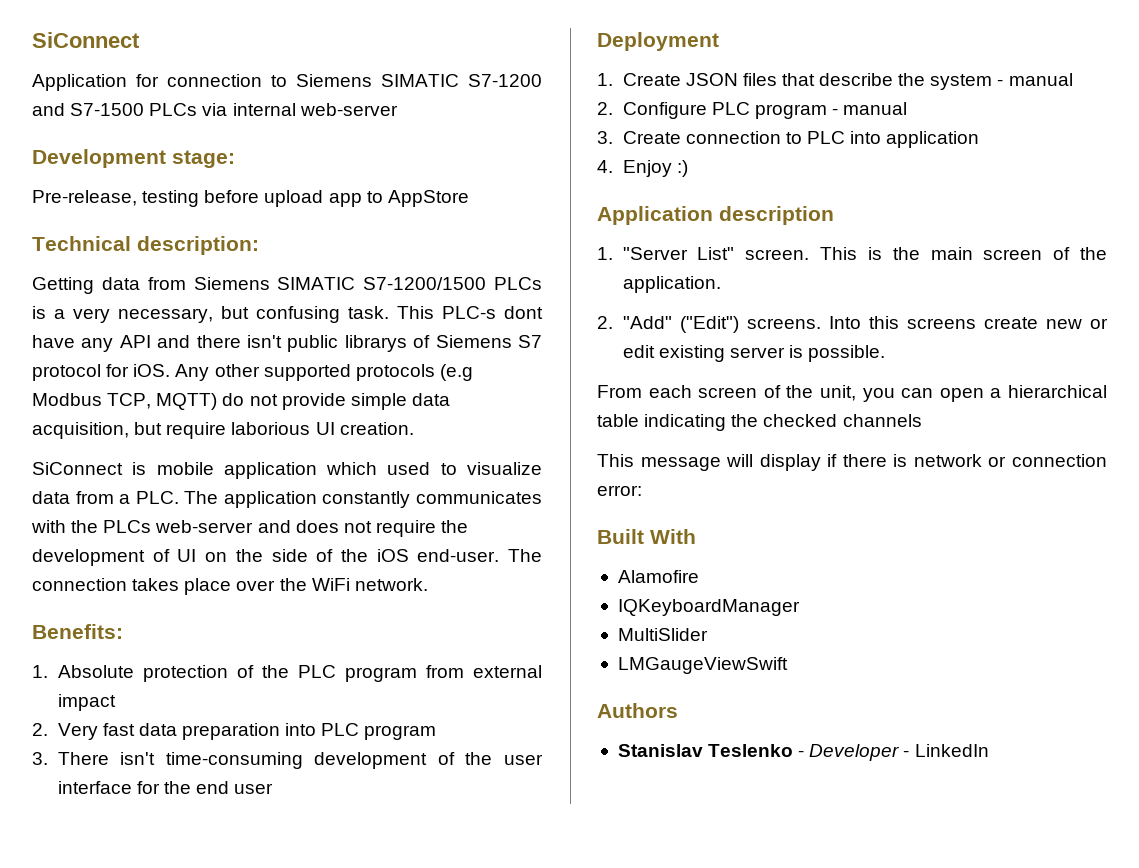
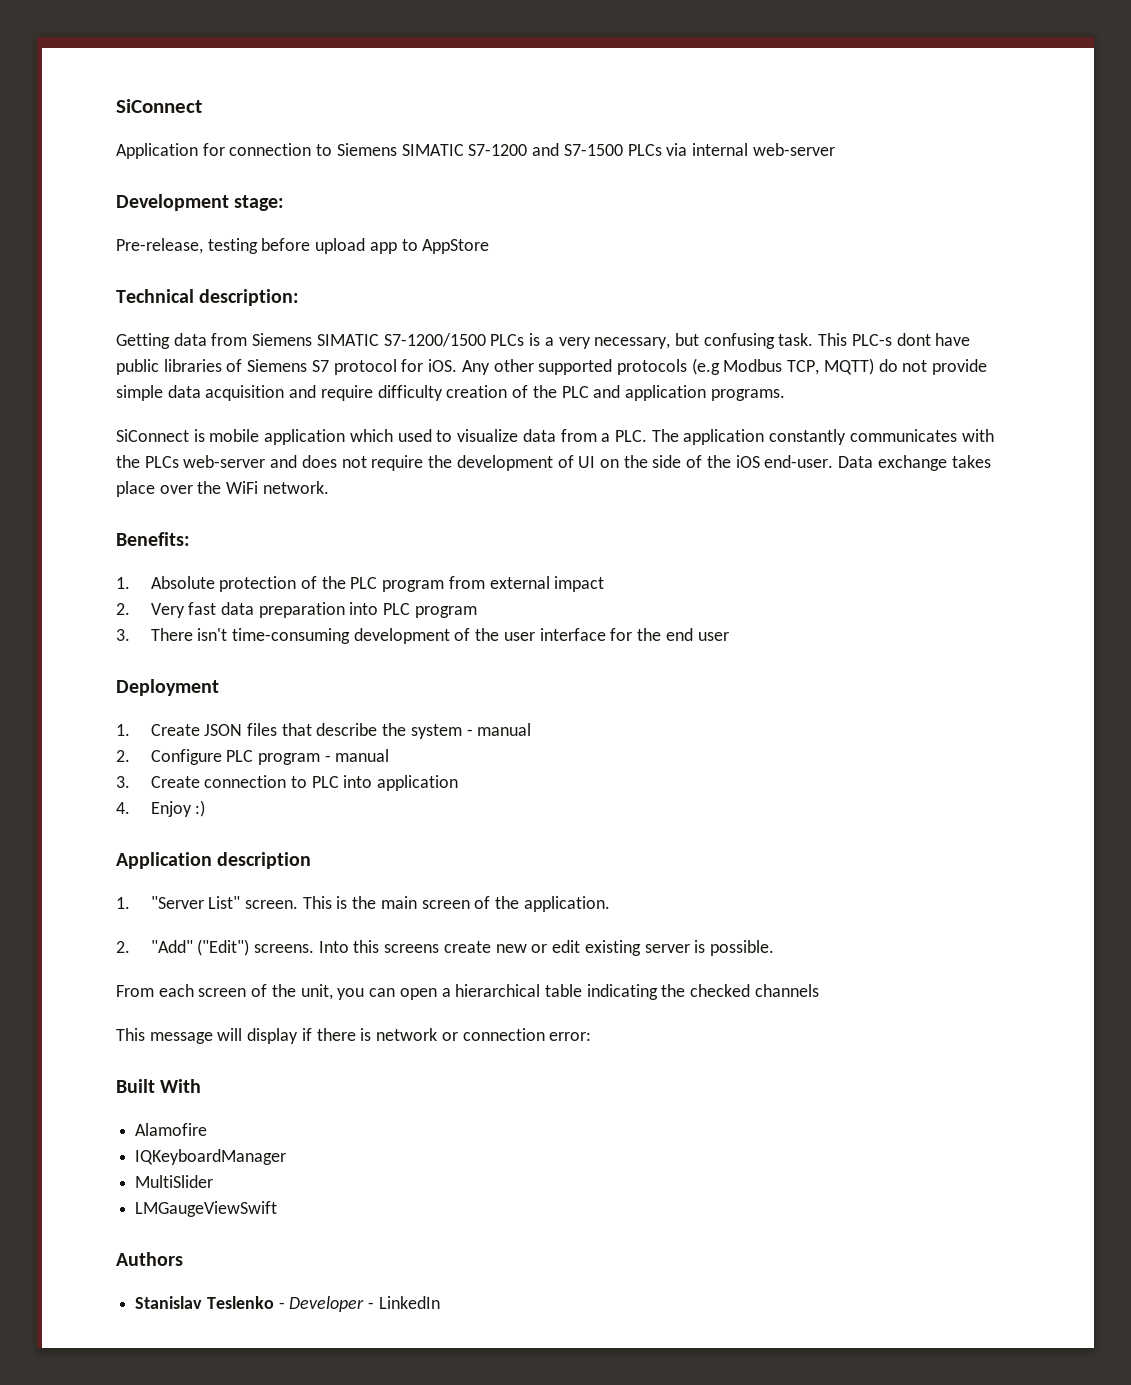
- This PLC-s dont have any API and there isn't public librarys of Siemens S7 protocol for iOS.
+ This PLC-s dont have public libraries of Siemens S7 protocol for iOS.
- Any other supported protocols (e.g Modbus TCP, MQTT) do not provide simple data acquisition, but require laborious UI creation.
+ Any other supported protocols (e.g Modbus TCP, MQTT) do not provide simple data acquisition and require difficulty creation of the PLC and application programs.
- The connection takes place over the WiFi network.
+ Data exchange takes place over the WiFi network.

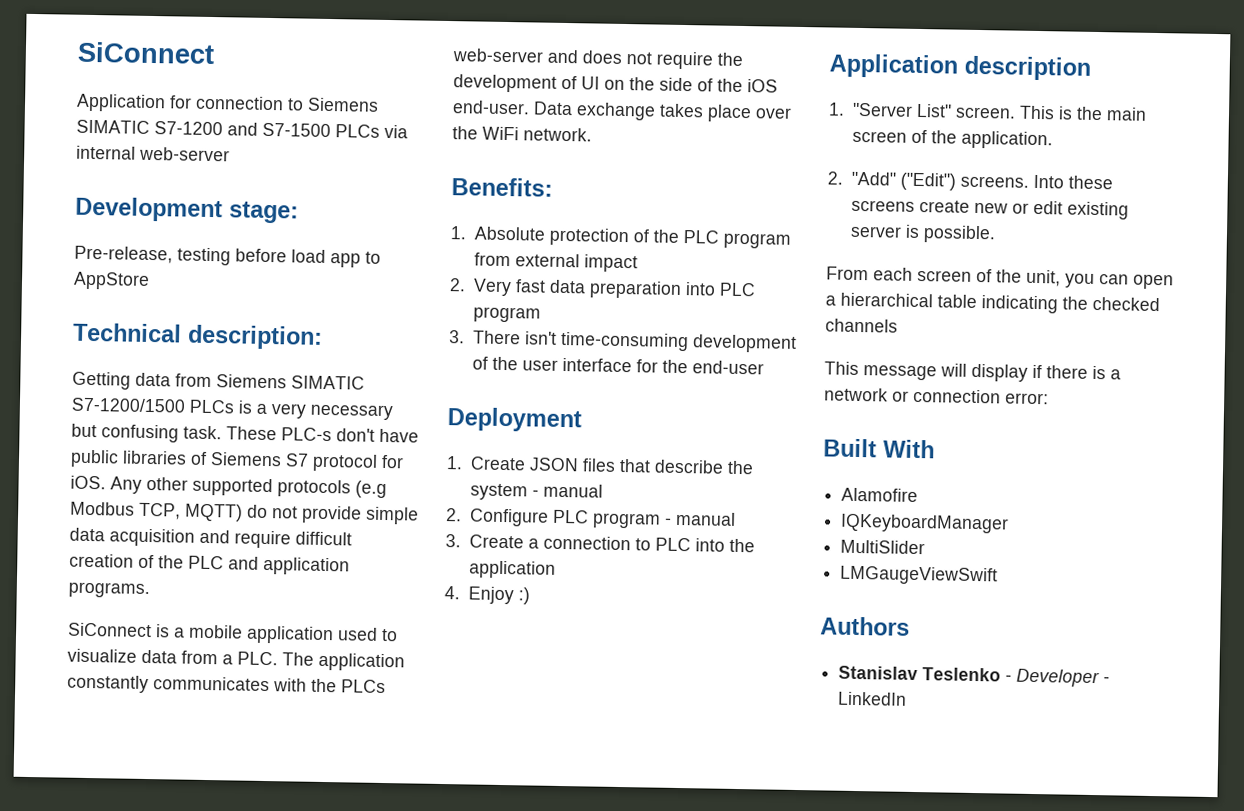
- Pre-release, testing before upload app to AppStore
+ Pre-release, testing before load app to AppStore
- Getting data from Siemens SIMATIC S7-1200/1500 PLCs is a very necessary, but confusing task.
+ Getting data from Siemens SIMATIC S7-1200/1500 PLCs is a very necessary but confusing task.
- This PLC-s dont have public libraries of Siemens S7 protocol for iOS.
+ These PLC-s don't have public libraries of Siemens S7 protocol for iOS.
- Any other supported protocols (e.g Modbus TCP, MQTT) do not provide simple data acquisition and require difficulty creation of the PLC and application programs.
+ Any other supported protocols (e.g Modbus TCP, MQTT) do not provide simple data acquisition and require difficult creation of the PLC and application programs.
- SiConnect is mobile application which used to visualize data from a PLC. The application constantly communicates with the PLCs web-server and does not require the development of UI on the side of the iOS end-user.
+ SiConnect is a mobile application used to visualize data from a PLC. The application constantly communicates with the PLCs web-server and does not require the development of UI on the side of the iOS end-user.
- 3. There isn't time-consuming development of the user interface for the end user
+ 3. There isn't time-consuming development of the user interface for the end-user
- 3. Create connection to PLC into application
+ 3. Create a connection to PLC into the application
- Into this screens create new or edit existing server is possible.
+ Into these screens create new or edit existing server is possible.
- This message will display if there is network or connection error:
+ This message will display if there is a network or connection error:

